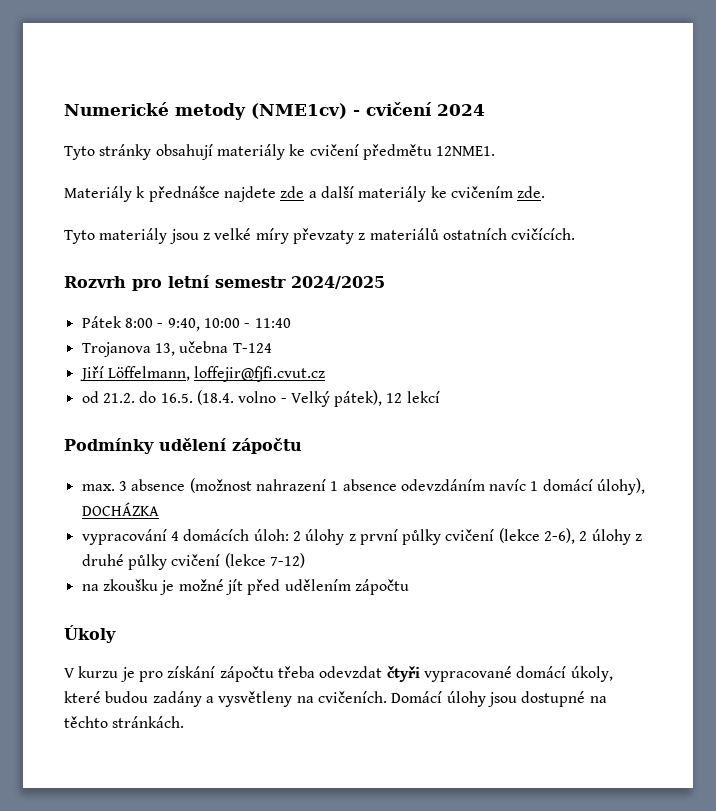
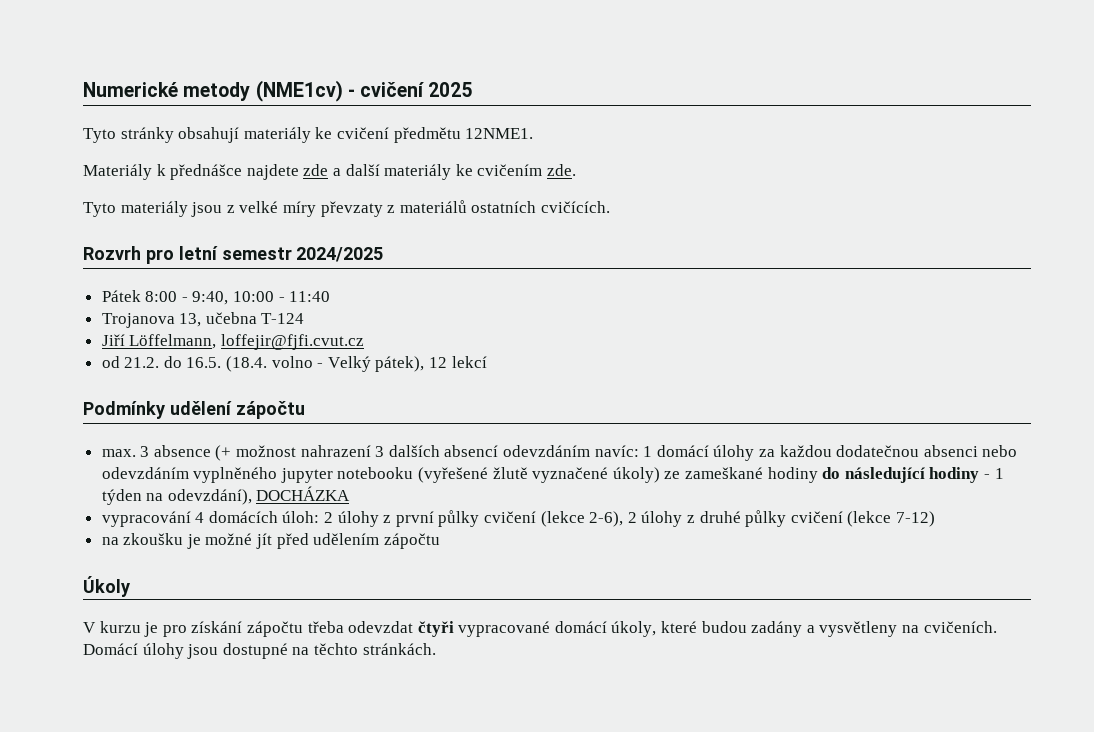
- Numerické metody (NME1cv) - cvičení 2024
+ Numerické metody (NME1cv) - cvičení 2025
- max. 3 absence (možnost nahrazení 1 absence odevzdáním navíc 1 domácí úlohy), DOCHÁZKA
+ max. 3 absence (+ možnost nahrazení 3 dalších absencí odevzdáním navíc: 1 domácí úlohy za každou dodatečnou absenci nebo odevzdáním vyplněného jupyter notebooku (vyřešené žlutě vyznačené úkoly) ze zameškané hodiny do následující hodiny - 1 týden na odevzdání), DOCHÁZKA

